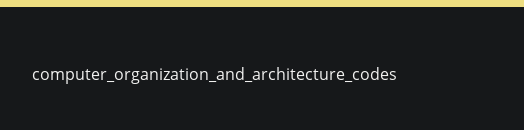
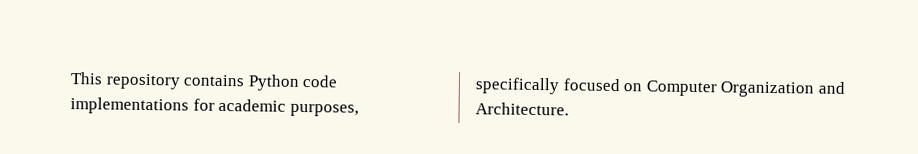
- computer_organization_and_architecture_codes
+ This repository contains Python code implementations for academic purposes, specifically focused on Computer Organization and Architecture.

